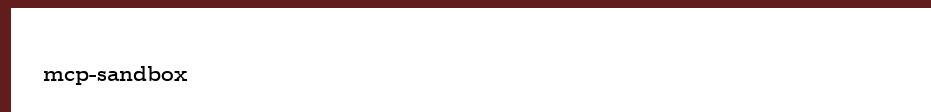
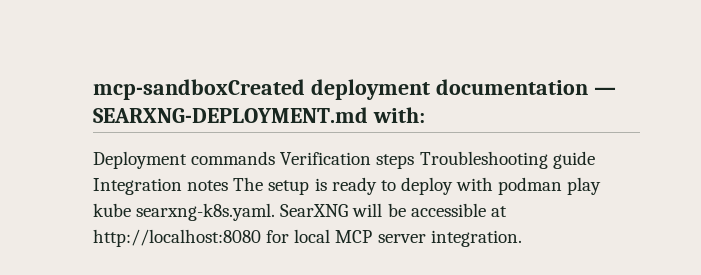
- mcp-sandbox
+ mcp-sandboxCreated deployment documentation — SEARXNG-DEPLOYMENT.md with:
+ Deployment commands Verification steps Troubleshooting guide Integration notes The setup is ready to deploy with podman play kube searxng-k8s.yaml. SearXNG will be accessible at http://localhost:8080 for local MCP server integration.

